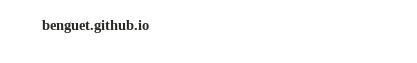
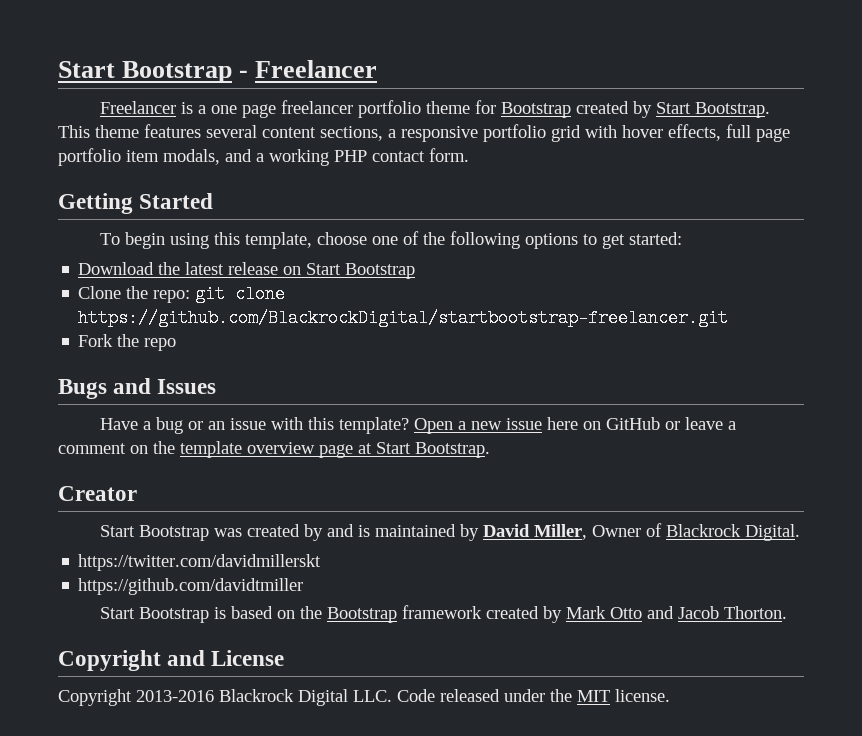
- benguet.github.io
+ Start Bootstrap - Freelancer
+ Freelancer is a one page freelancer portfolio theme for Bootstrap created by Start Bootstrap. This theme features several content sections, a responsive portfolio grid with hover effects, full page portfolio item modals, and a working PHP contact form.
+ Getting Started
+ To begin using this template, choose one of the following options to get started:
+ Download the latest release on Start Bootstrap
+ Clone the repo: git clone https://github.com/BlackrockDigital/startbootstrap-freelancer.git
+ Fork the repo
+ Bugs and Issues
+ Have a bug or an issue with this template? Open a new issue here on GitHub or leave a comment on the template overview page at Start Bootstrap.
+ Creator
+ Start Bootstrap was created by and is maintained by David Miller, Owner of Blackrock Digital.
+ https://twitter.com/davidmillerskt
+ https://github.com/davidtmiller
+ Start Bootstrap is based on the Bootstrap framework created by Mark Otto and Jacob Thorton.
+ Copyright and License
+ Copyright 2013-2016 Blackrock Digital LLC. Code released under the MIT license.

